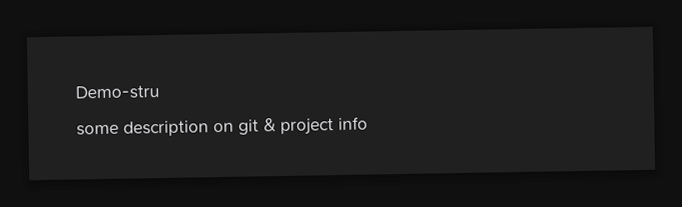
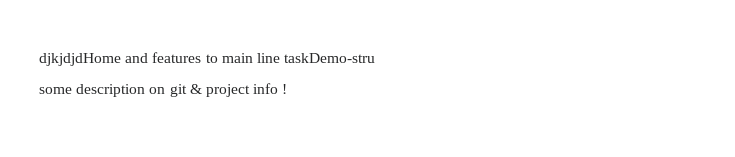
- Demo-stru
+ djkjdjdHome and features to main line taskDemo-stru
- some description on git & project info
+ some description on git & project info !

